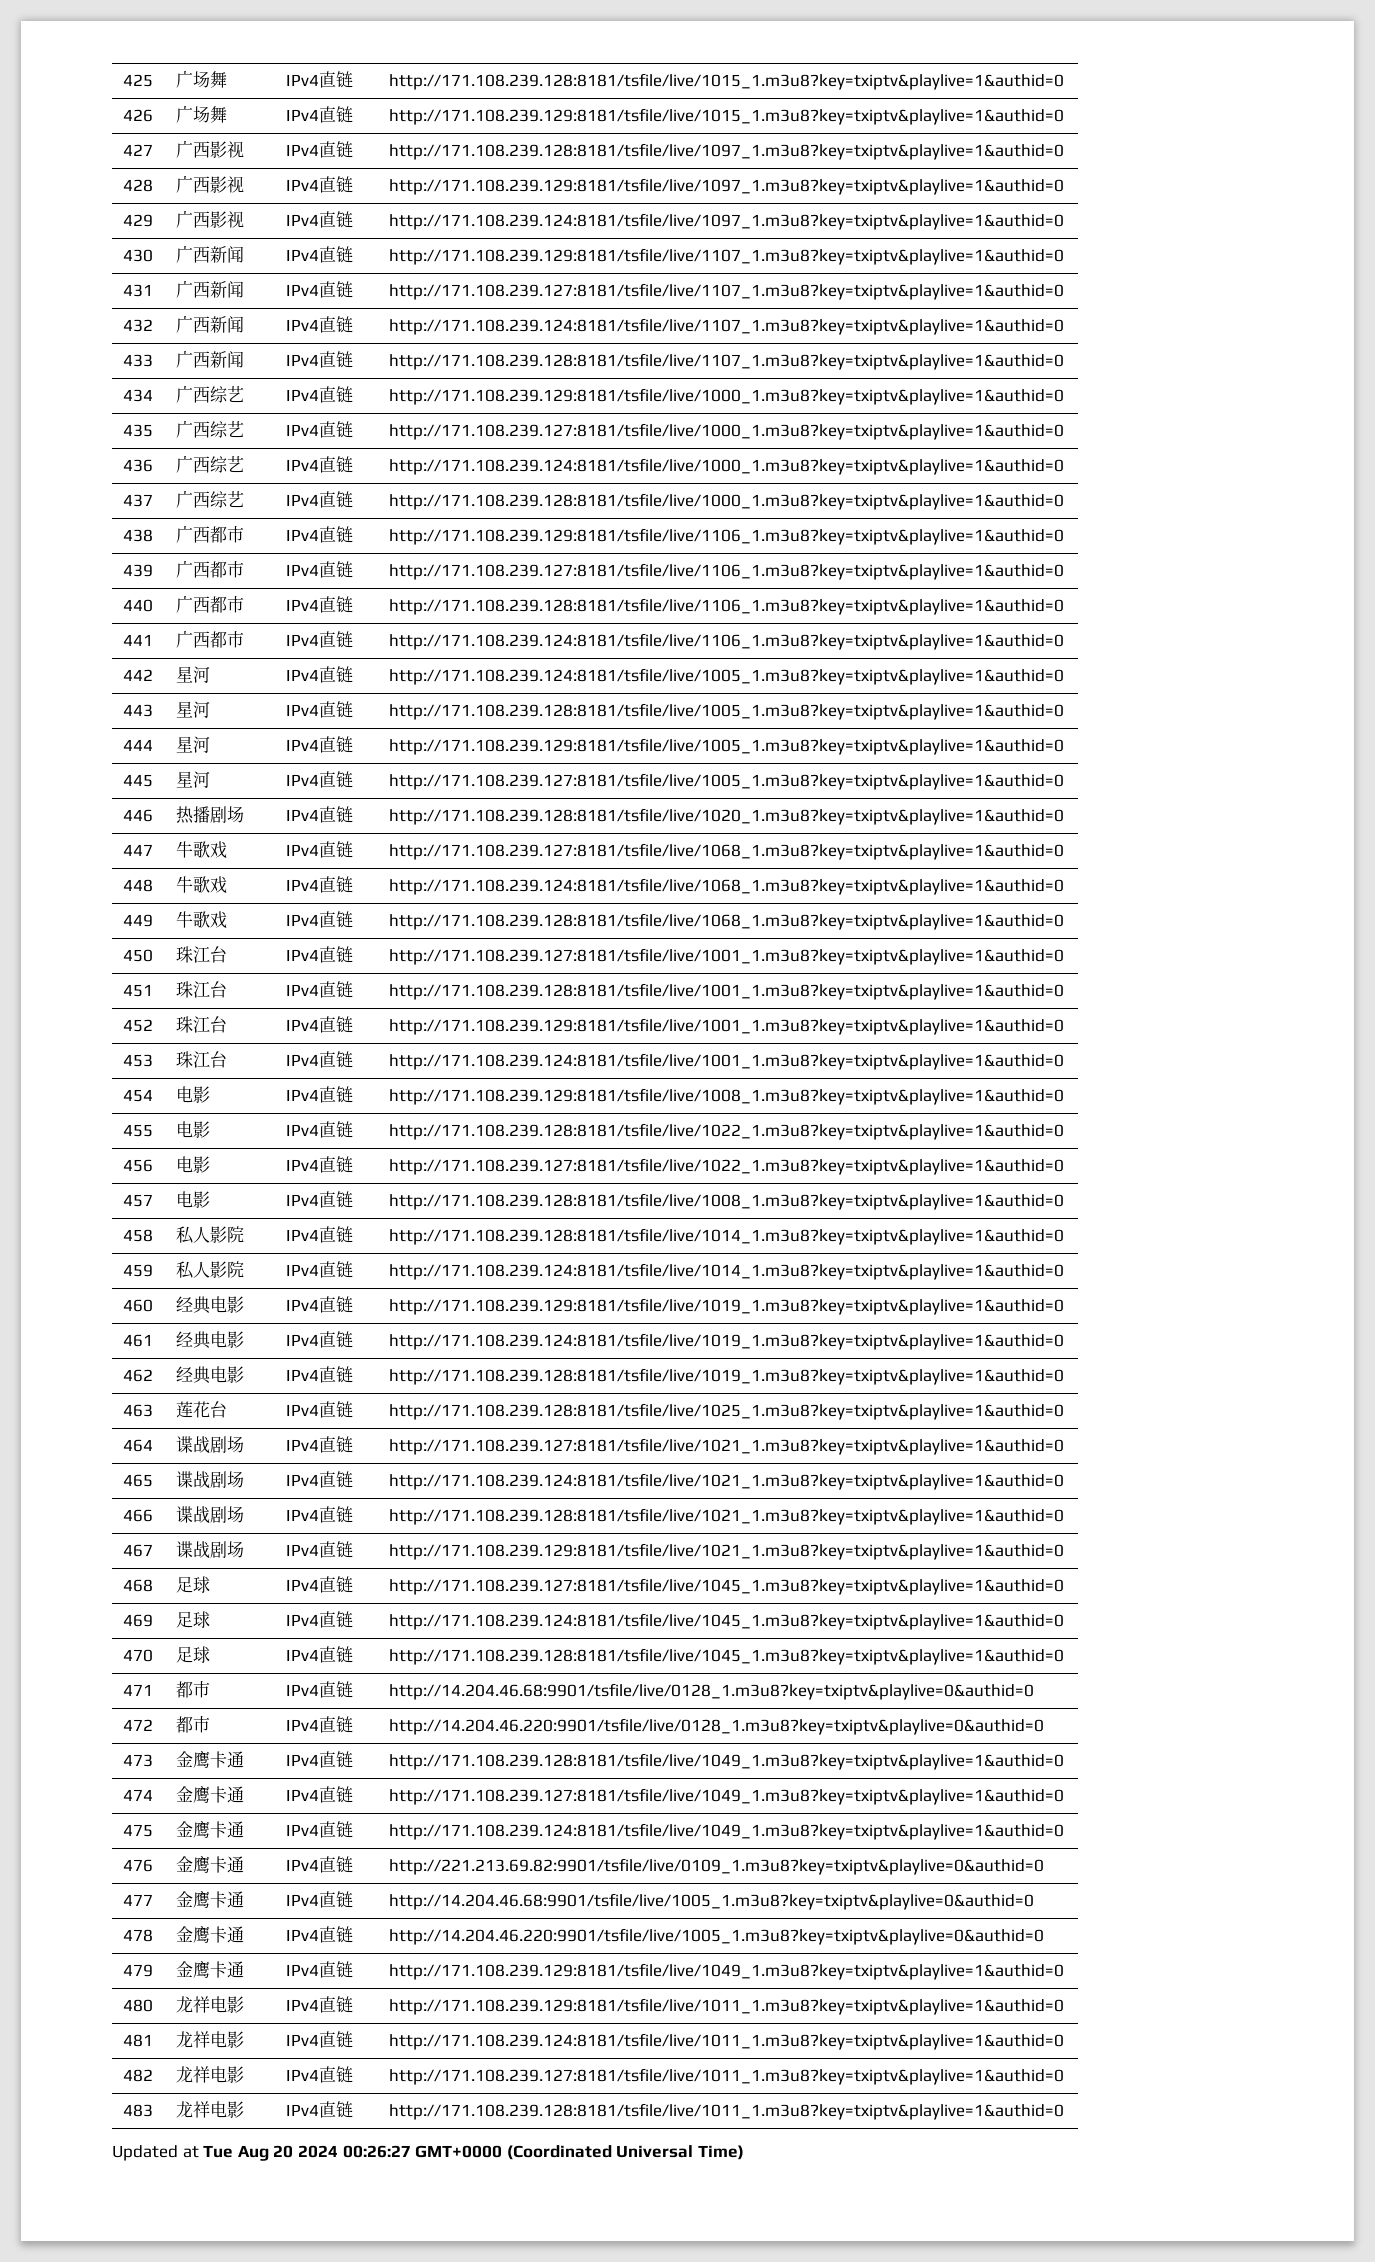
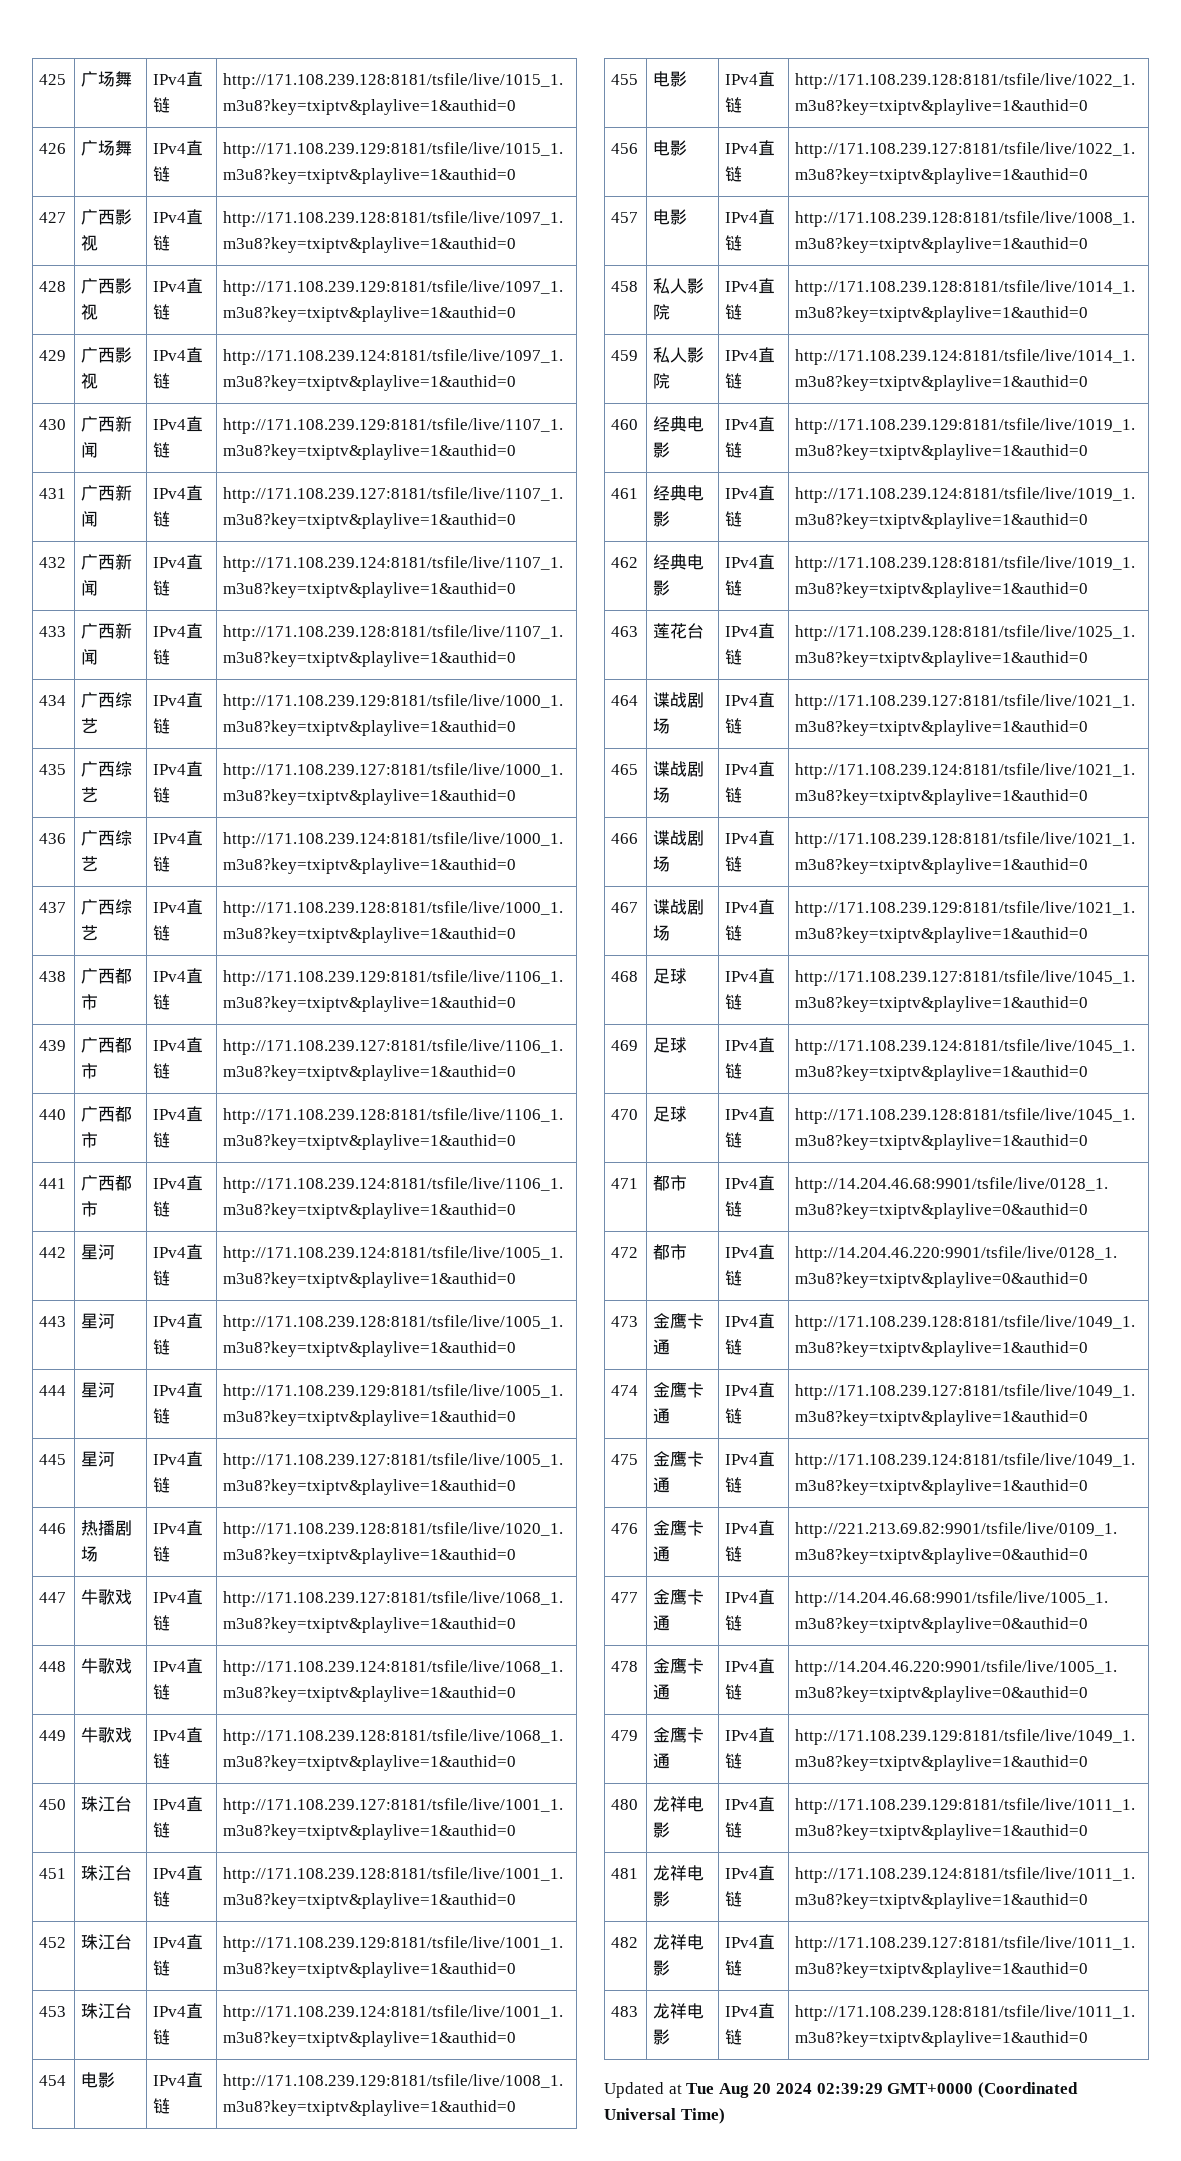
- Updated at Tue Aug 20 2024 00:26:27 GMT+0000 (Coordinated Universal Time)
+ Updated at Tue Aug 20 2024 02:39:29 GMT+0000 (Coordinated Universal Time)

